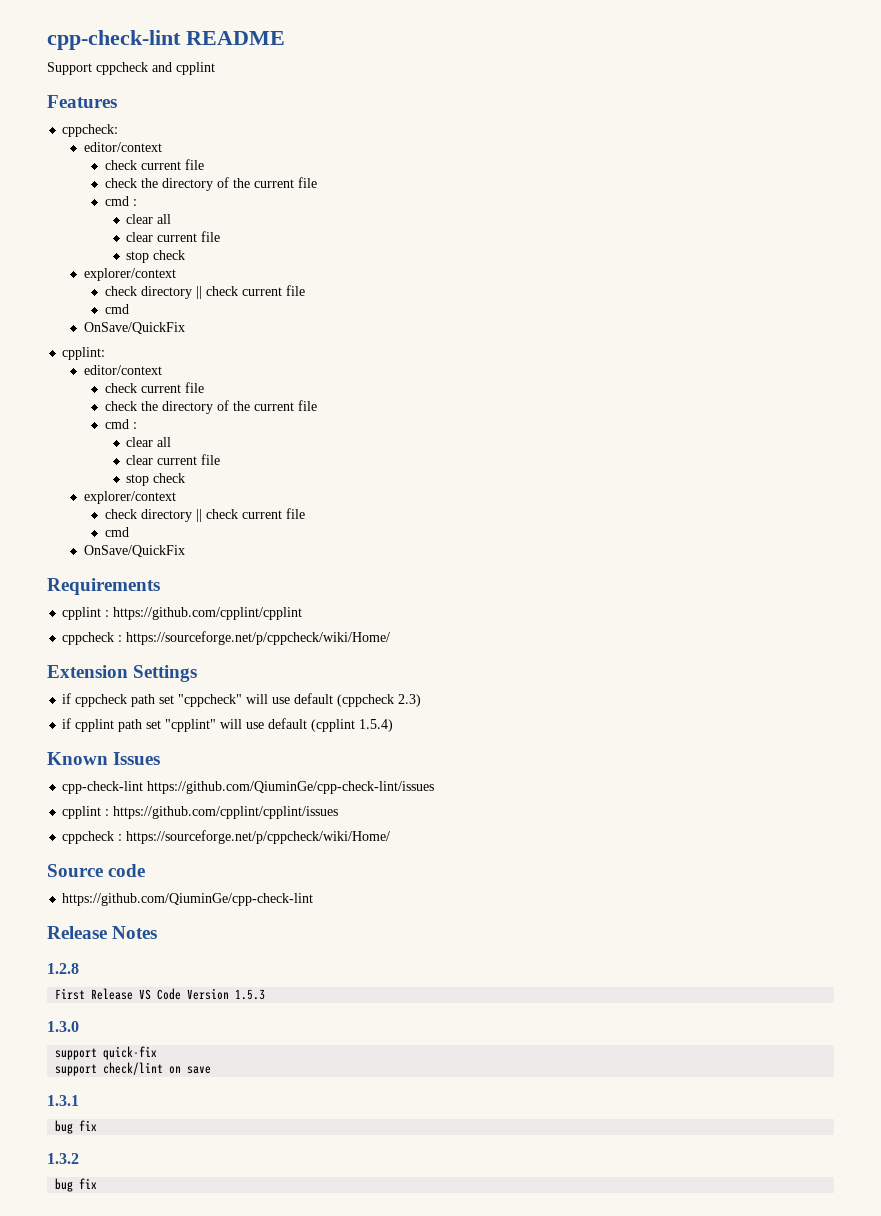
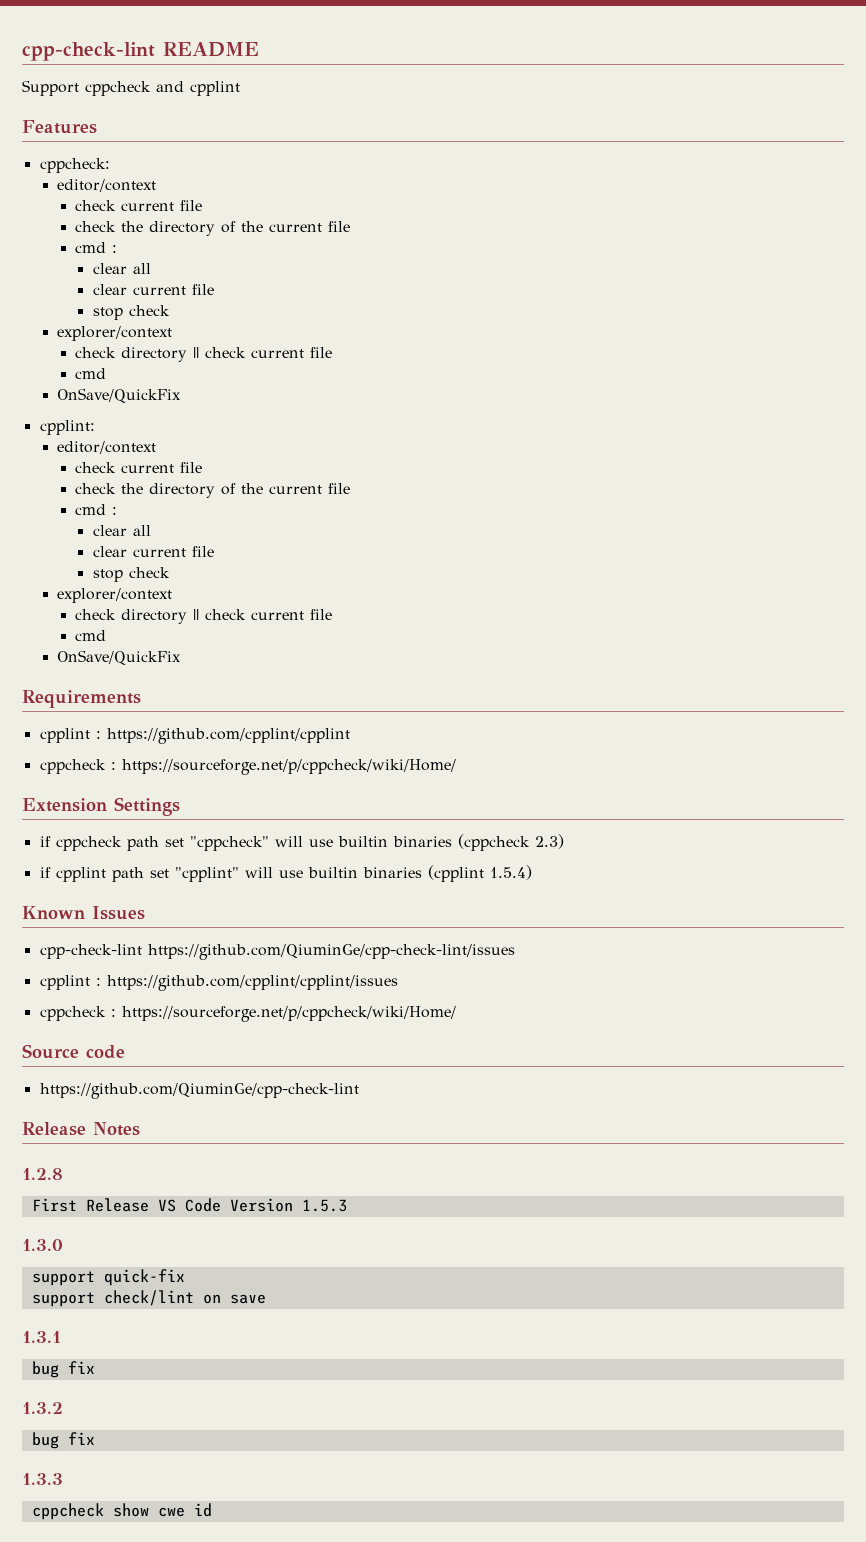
- if cppcheck path set "cppcheck" will use default (cppcheck 2.3)
+ if cppcheck path set "cppcheck" will use builtin binaries (cppcheck 2.3)
- if cpplint path set "cpplint" will use default (cpplint 1.5.4)
+ if cpplint path set "cpplint" will use builtin binaries (cpplint 1.5.4)
+ 1.3.3
+ cppcheck show cwe id

